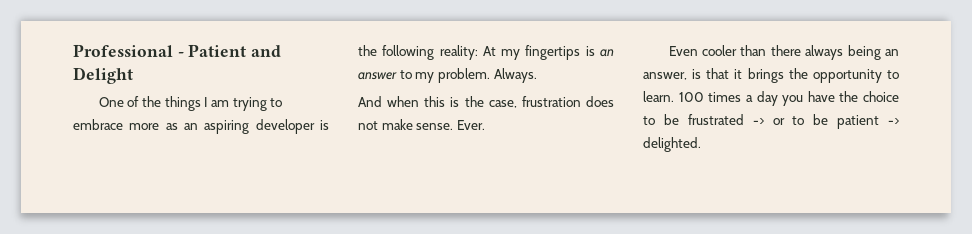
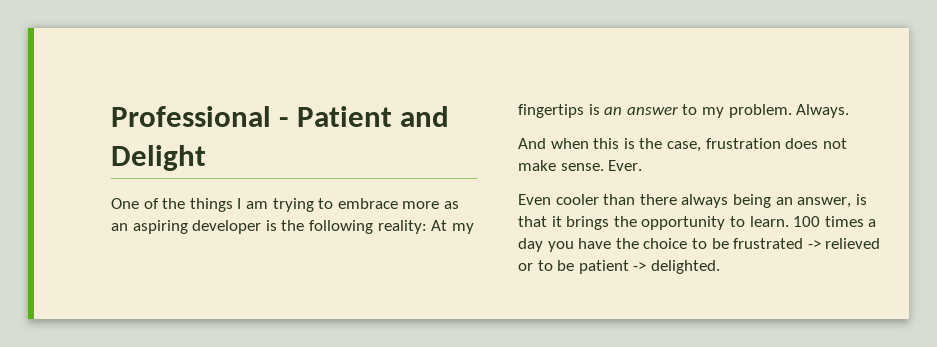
- 100 times a day you have the choice to be frustrated -> or to be patient -> delighted.
+ 100 times a day you have the choice to be frustrated -> relieved or to be patient -> delighted.

